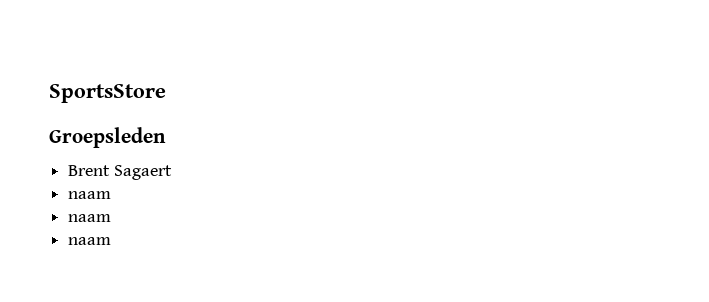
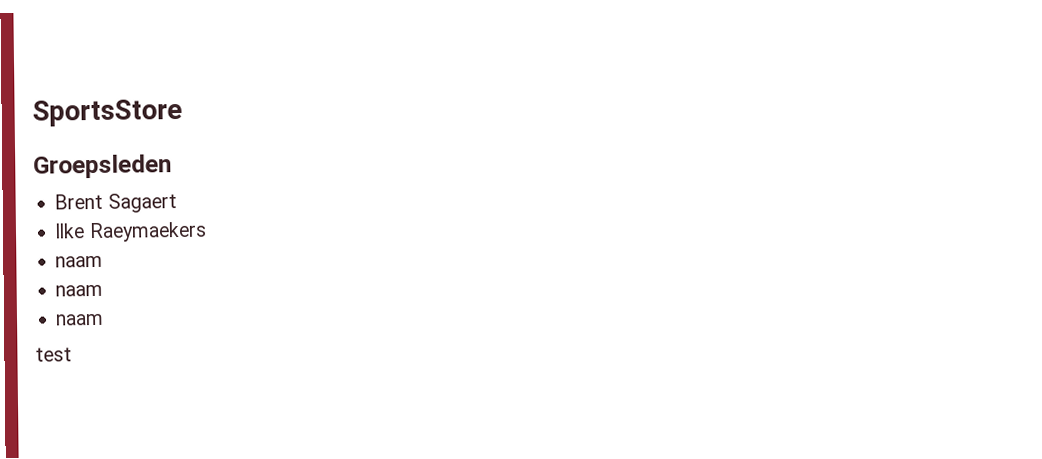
+ Ilke Raeymaekers
+ test

